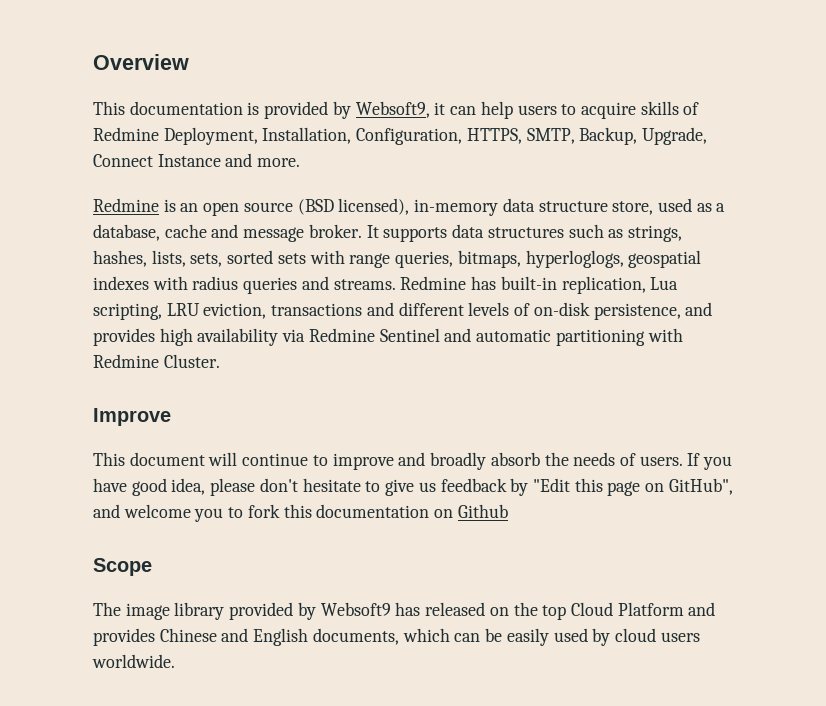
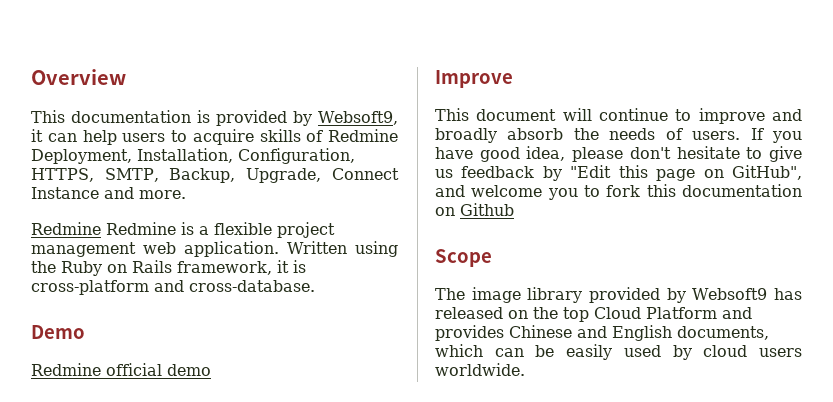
- Redmine is an open source (BSD licensed), in-memory data structure store, used as a database, cache and message broker. It supports data structures such as strings, hashes, lists, sets, sorted sets with range queries, bitmaps, hyperloglogs, geospatial indexes with radius queries and streams. Redmine has built-in replication, Lua scripting, LRU eviction, transactions and different levels of on-disk persistence, and provides high availability via Redmine Sentinel and automatic partitioning with Redmine Cluster.
+ Redmine Redmine is a flexible project management web application. Written using the Ruby on Rails framework, it is cross-platform and cross-database.
+ Demo
+ Redmine official demo

